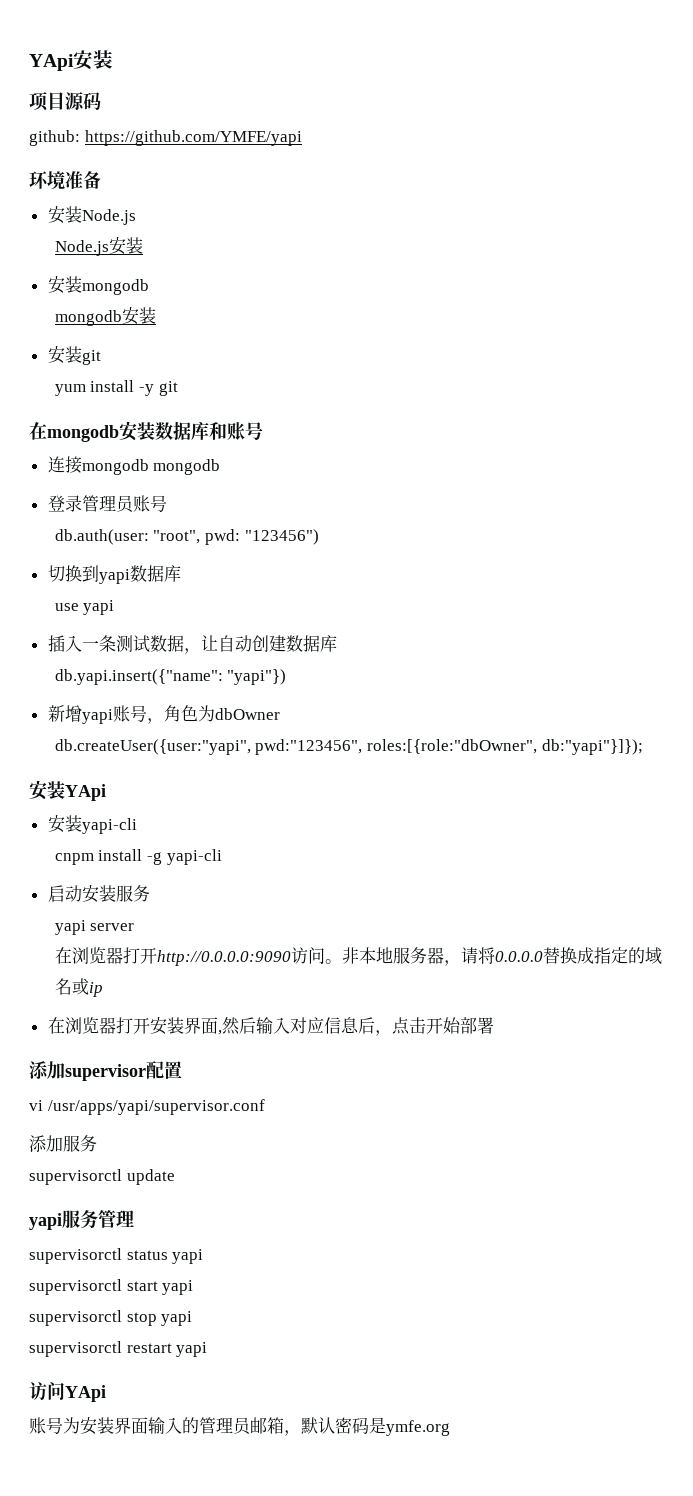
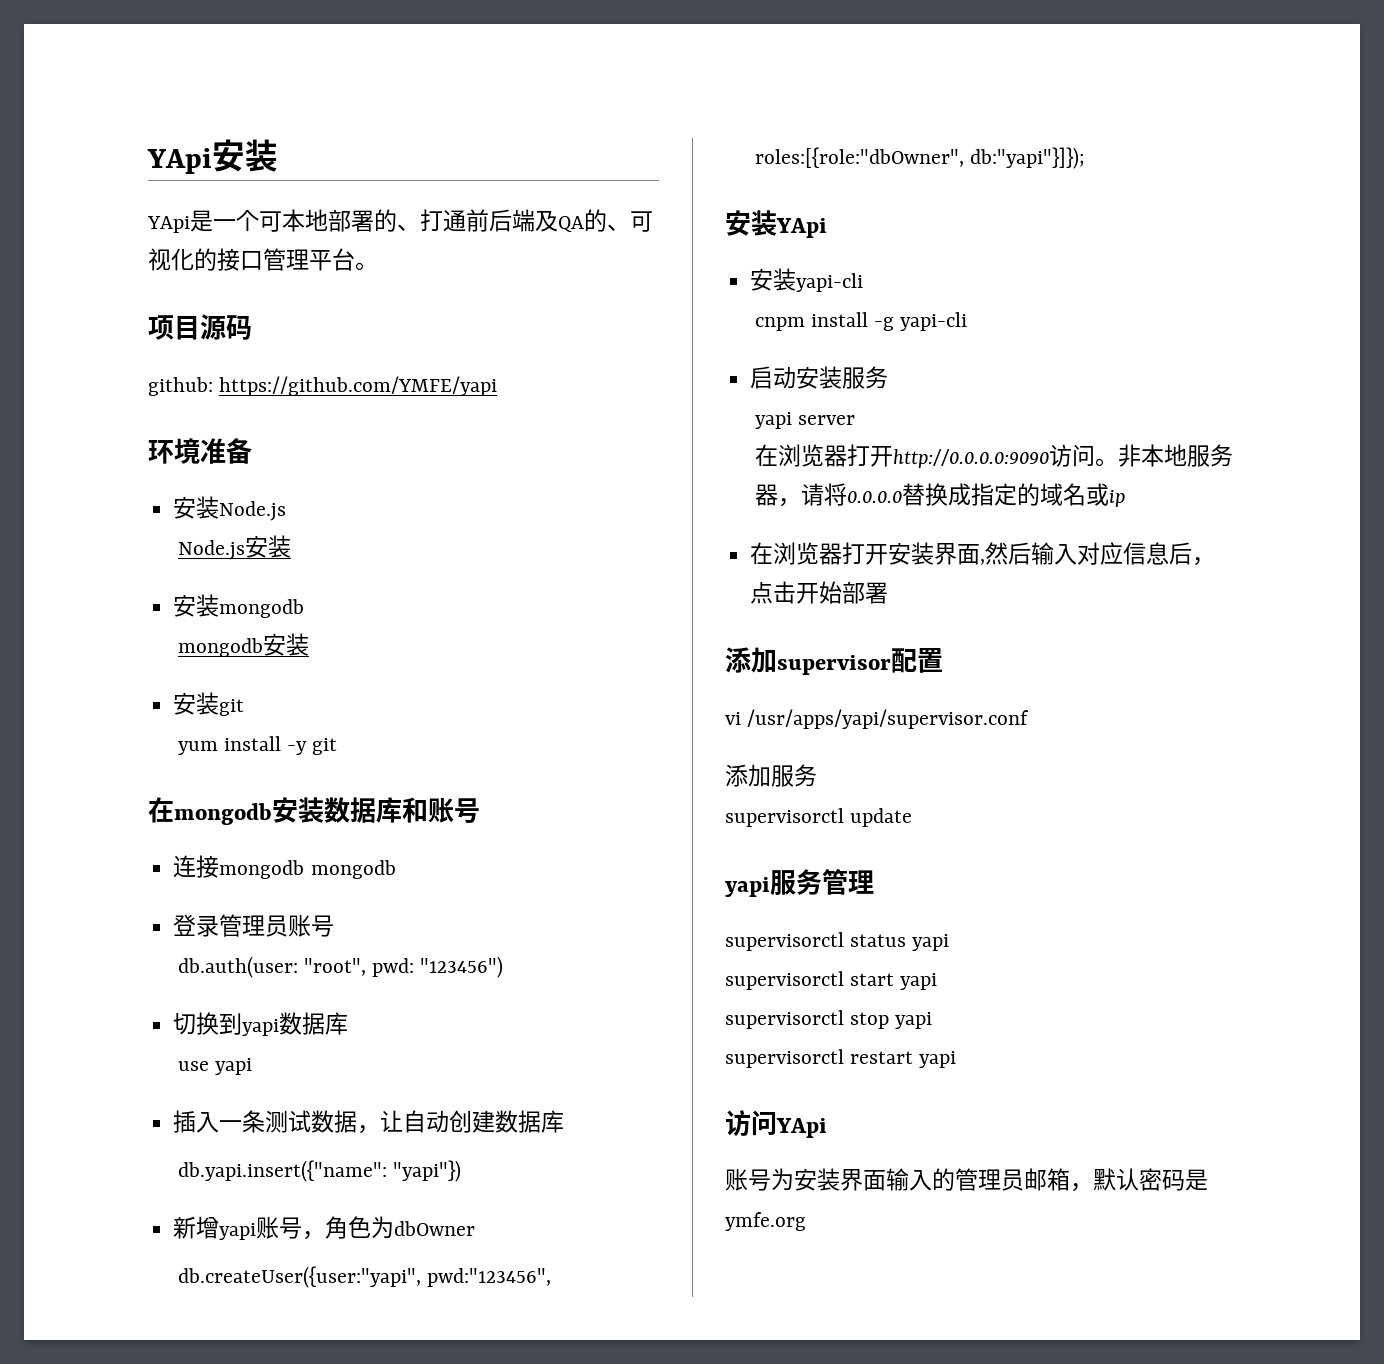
+ YApi是一个可本地部署的、打通前后端及QA的、可视化的接口管理平台。

